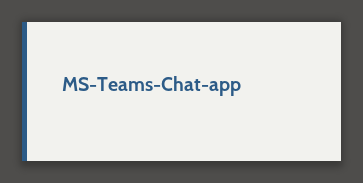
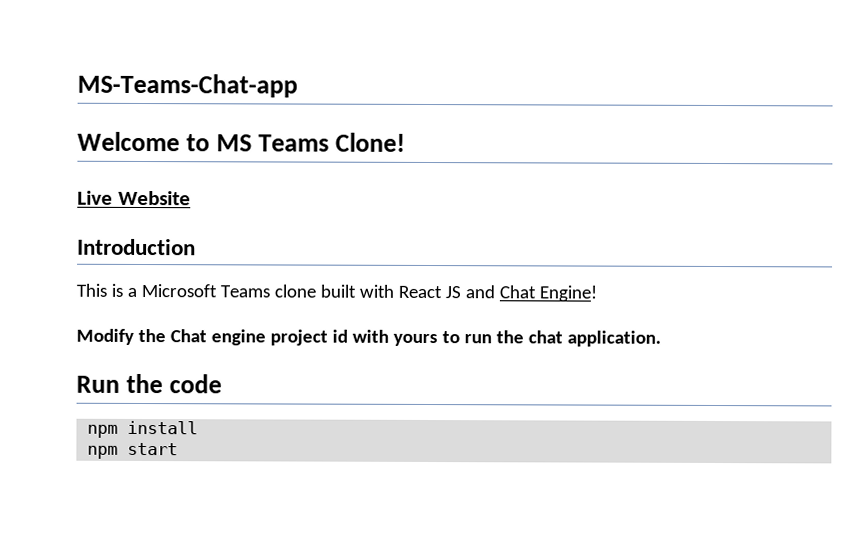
+ Welcome to MS Teams Clone!
+ Live Website
+ Introduction
+ This is a Microsoft Teams clone built with React JS and Chat Engine!
+ Modify the Chat engine project id with yours to run the chat application.
+ Run the code
+ npm install
+ npm start

